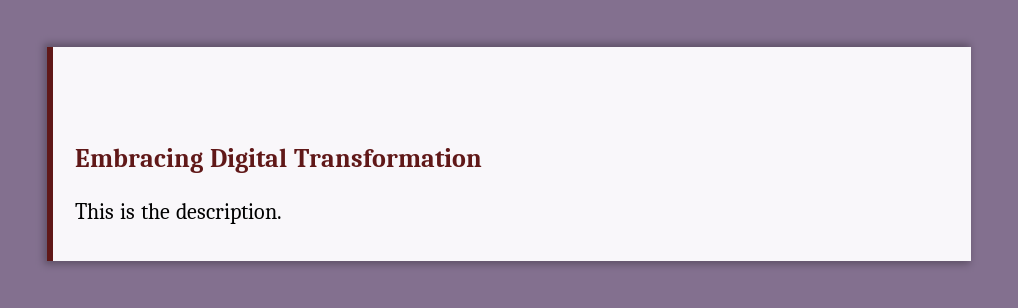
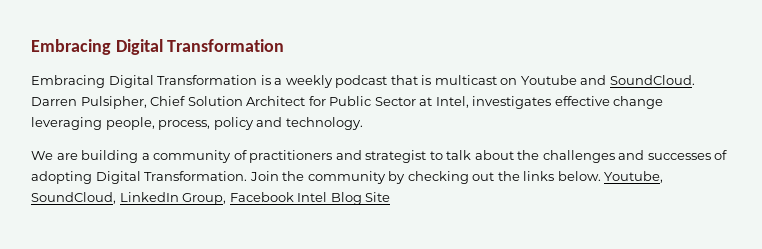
- This is the description.
+ Embracing Digital Transformation is a weekly podcast that is multicast on Youtube and SoundCloud. Darren Pulsipher, Chief Solution Architect for Public Sector at Intel, investigates effective change leveraging people, process, policy and technology.
+ We are building a community of practitioners and strategist to talk about the challenges and successes of adopting Digital Transformation. Join the community by checking out the links below. Youtube, SoundCloud, LinkedIn Group, Facebook Intel Blog Site

